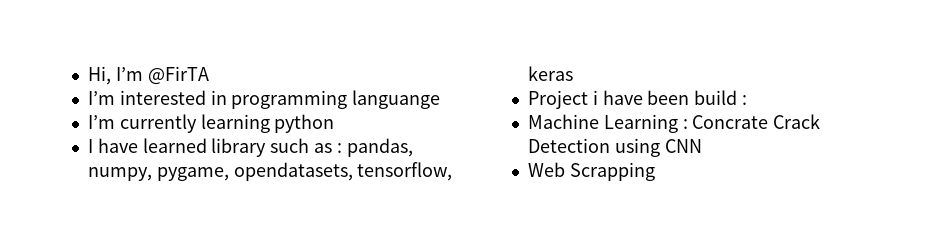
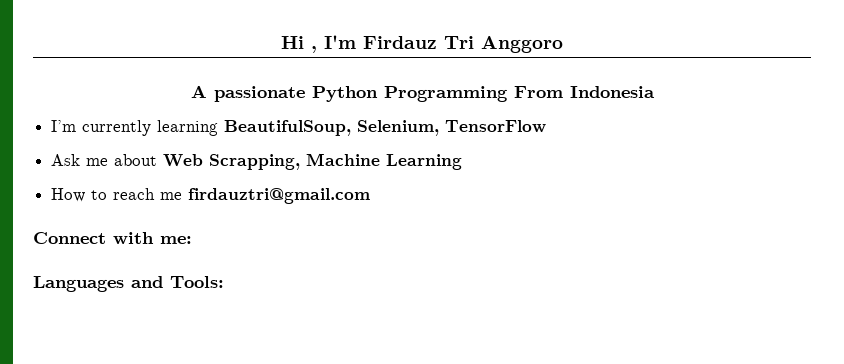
- Hi, I’m @FirTA
- I’m interested in programming languange
- I’m currently learning python
- I have learned library such as : pandas, numpy, pygame, opendatasets, tensorflow, keras
- Project i have been build :
- Machine Learning : Concrate Crack Detection using CNN
- Web Scrapping
+ Hi , I'm Firdauz Tri Anggoro
+ A passionate Python Programming From Indonesia
+ I’m currently learning BeautifulSoup, Selenium, TensorFlow
+ Ask me about Web Scrapping, Machine Learning
+ How to reach me firdauztri@gmail.com
+ Connect with me:
+ Languages and Tools:

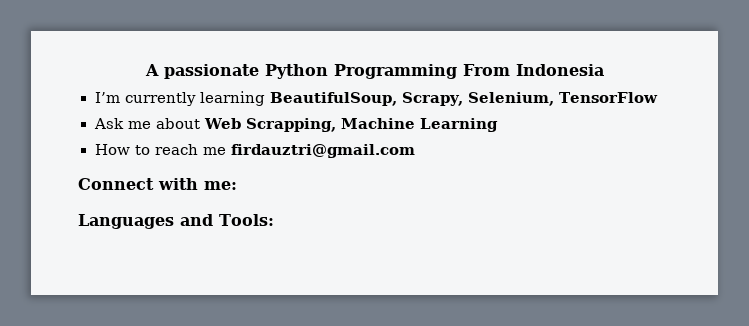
- Hi , I'm Firdauz Tri Anggoro
- I’m currently learning BeautifulSoup, Selenium, TensorFlow
+ I’m currently learning BeautifulSoup, Scrapy, Selenium, TensorFlow

